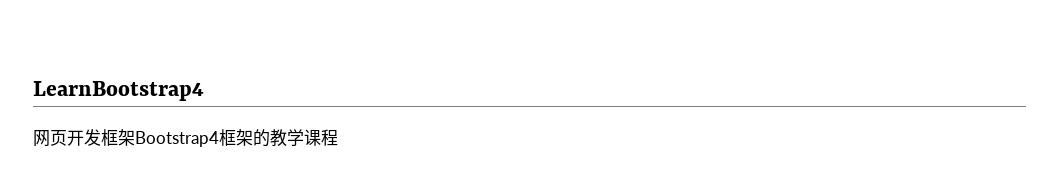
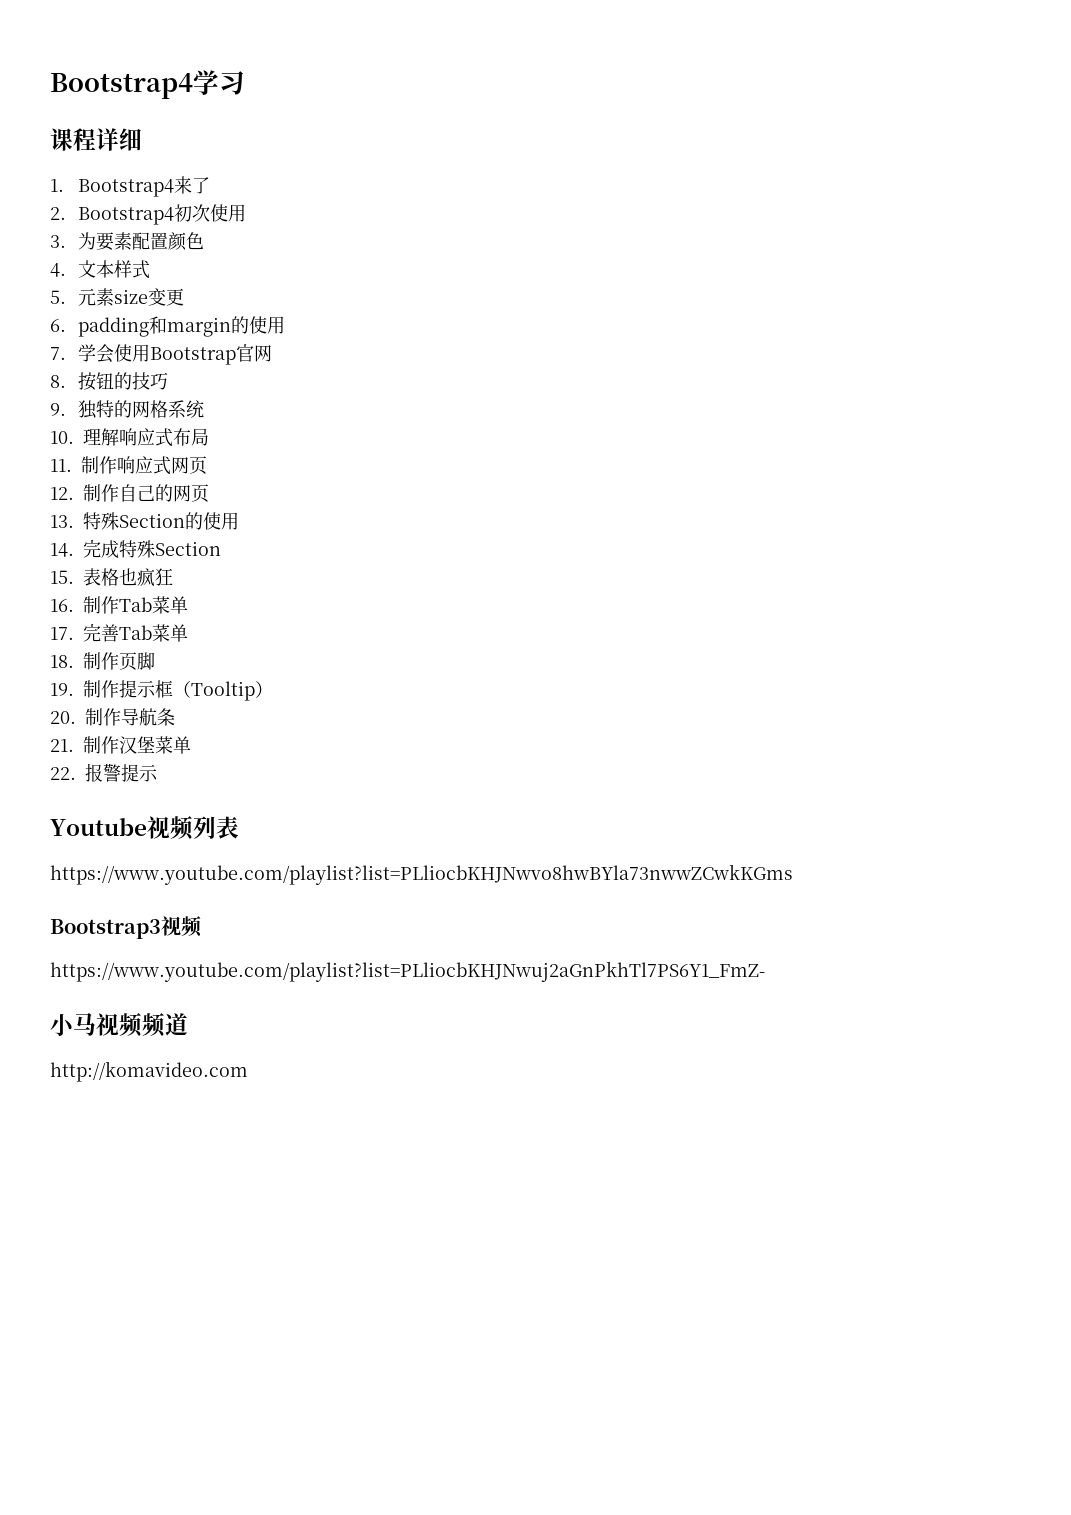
- LearnBootstrap4
- 网页开发框架Bootstrap4框架的教学课程
+ Bootstrap4学习
+ 课程详细
+ 1. Bootstrap4来了
+ 2. Bootstrap4初次使用
+ 3.为要素配置颜色
+ 4.文本样式
+ 5.元素size变更
+ 6. padding和margin的使用
+ 7.学会使用Bootstrap官网
+ 8.按钮的技巧
+ 9.独特的网格系统
+ 10.理解响应式布局
+ 11.制作响应式网页
+ 12.制作自己的网页
+ 13.特殊Section的使用
+ 14.完成特殊Section
+ 15.表格也疯狂
+ 16.制作Tab菜单
+ 17.完善Tab菜单
+ 18.制作页脚
+ 19.制作提示框（Tooltip）
+ 20.制作导航条
+ 21.制作汉堡菜单
+ 22.报警提示
+ Youtube视频列表
+ https://www.youtube.com/playlist?list=PLliocbKHJNwvo8hwBYla73nwwZCwkKGms
+ Bootstrap3视频
+ https://www.youtube.com/playlist?list=PLliocbKHJNwuj2aGnPkhTl7PS6Y1_FmZ-
+ 小马视频频道
+ http://komavideo.com

